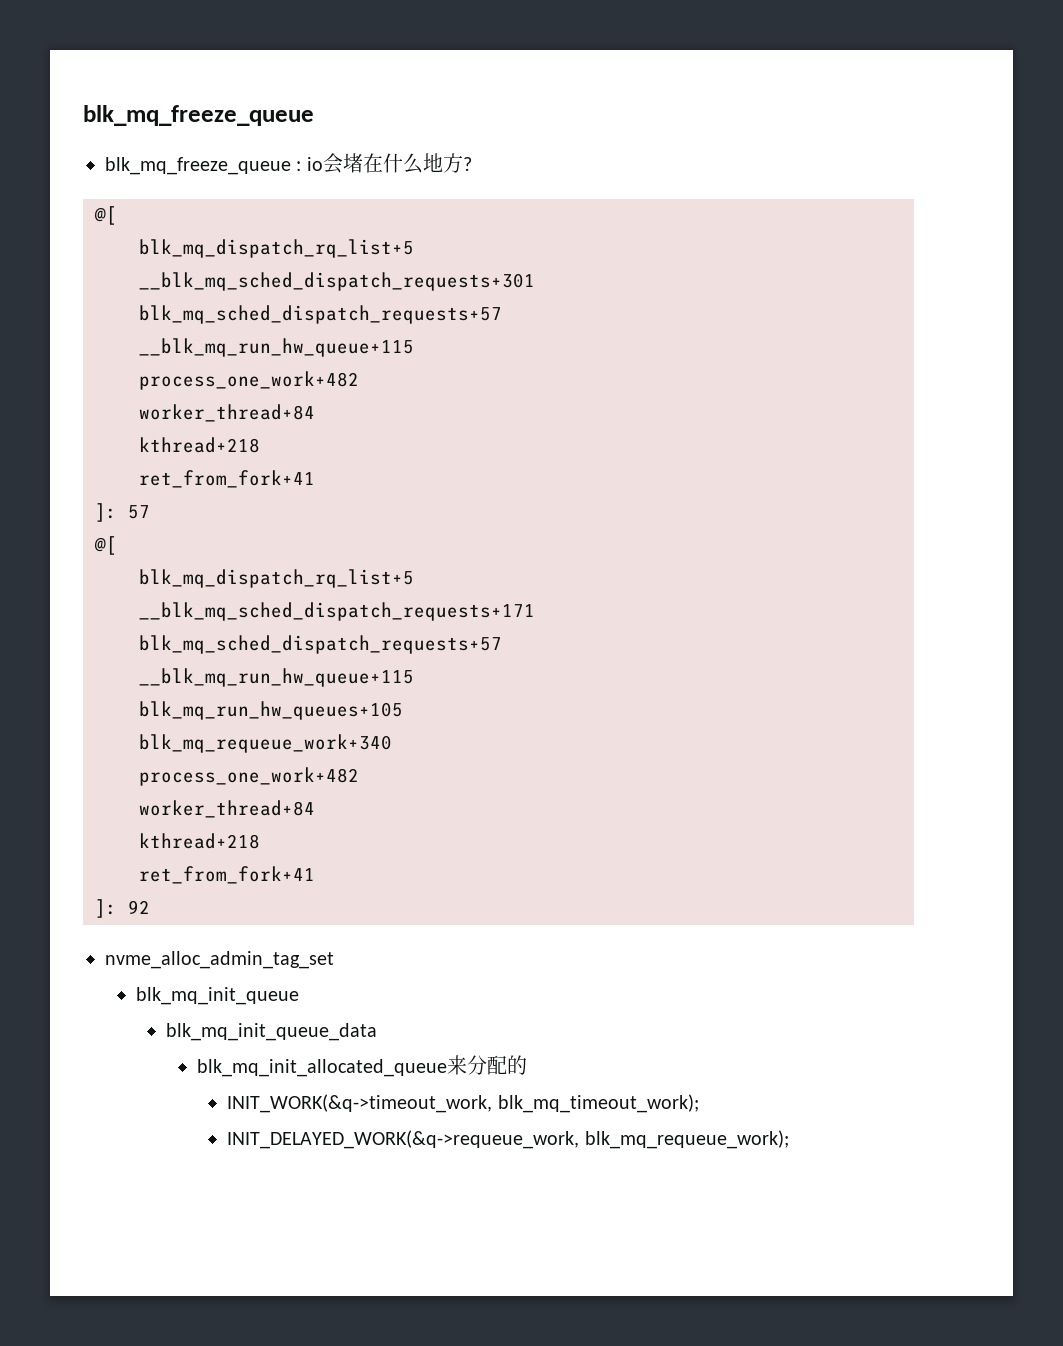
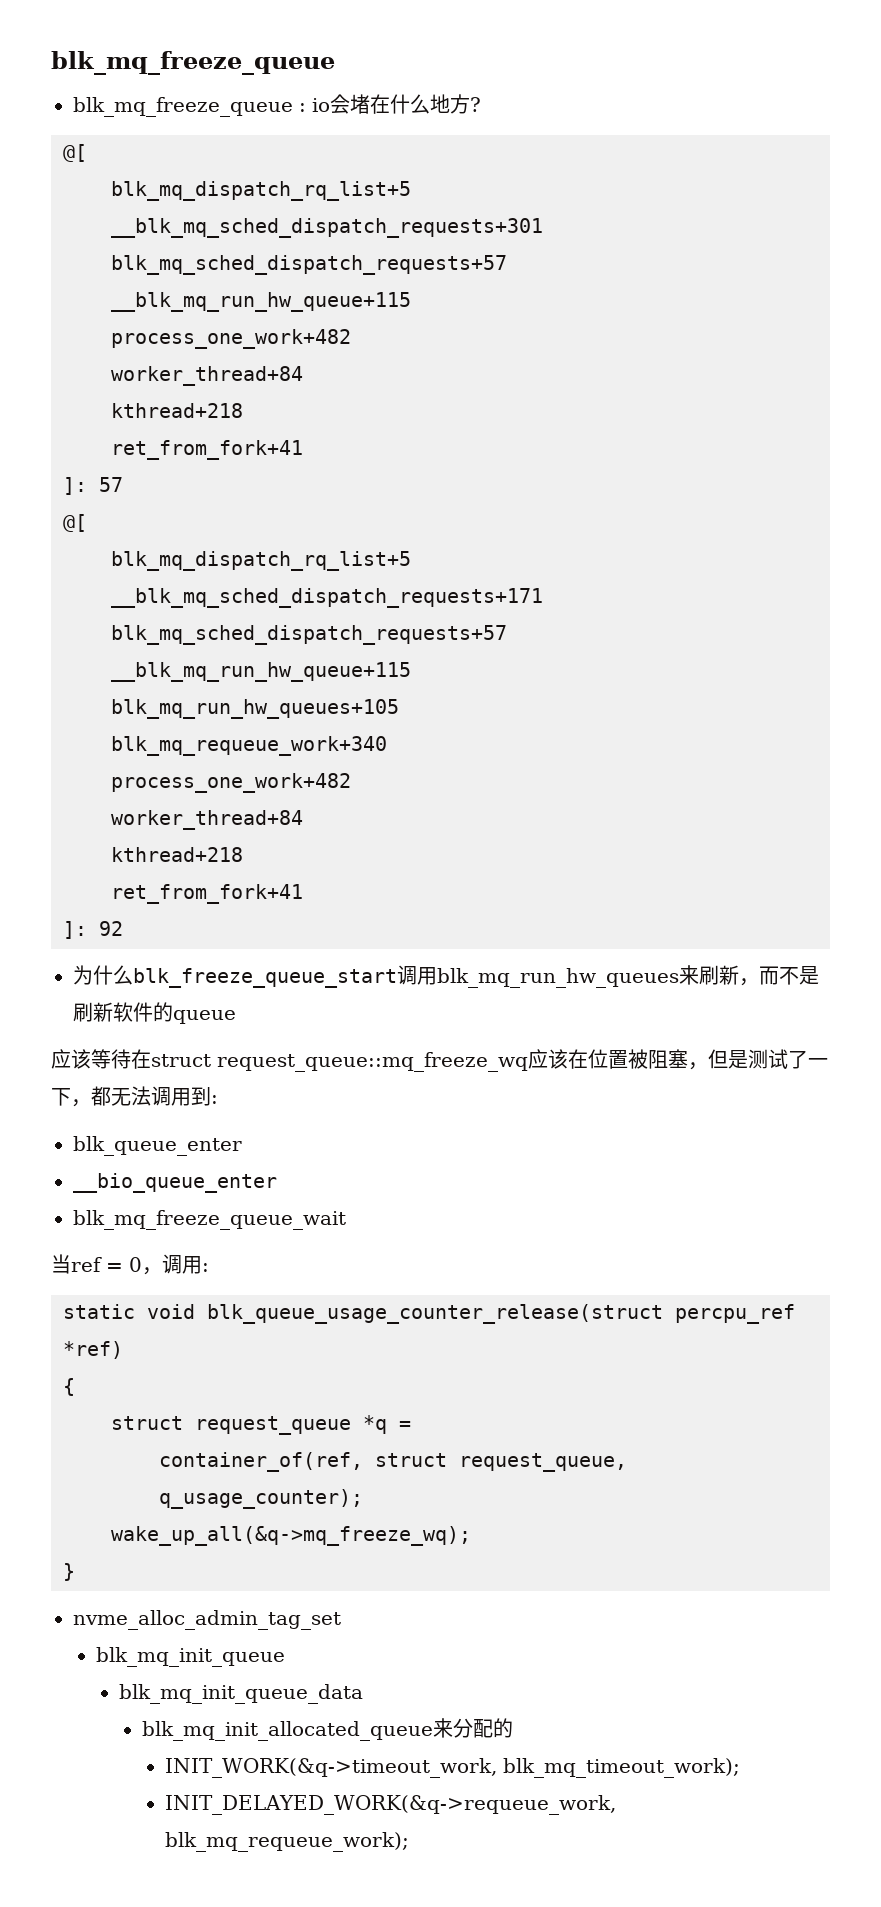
+ 为什么blk_freeze_queue_start调用blk_mq_run_hw_queues来刷新，而不是刷新软件的queue
+ 应该等待在struct request_queue::mq_freeze_wq应该在位置被阻塞，但是测试了一下，都无法调用到:
+ blk_queue_enter
+ __bio_queue_enter
+ blk_mq_freeze_queue_wait
+ 当ref = 0，调用:
+ static void blk_queue_usage_counter_release(struct percpu_ref *ref)
+ {
+ struct request_queue *q =
+ container_of(ref, struct request_queue, q_usage_counter);
+ wake_up_all(&q->mq_freeze_wq);
+ }

